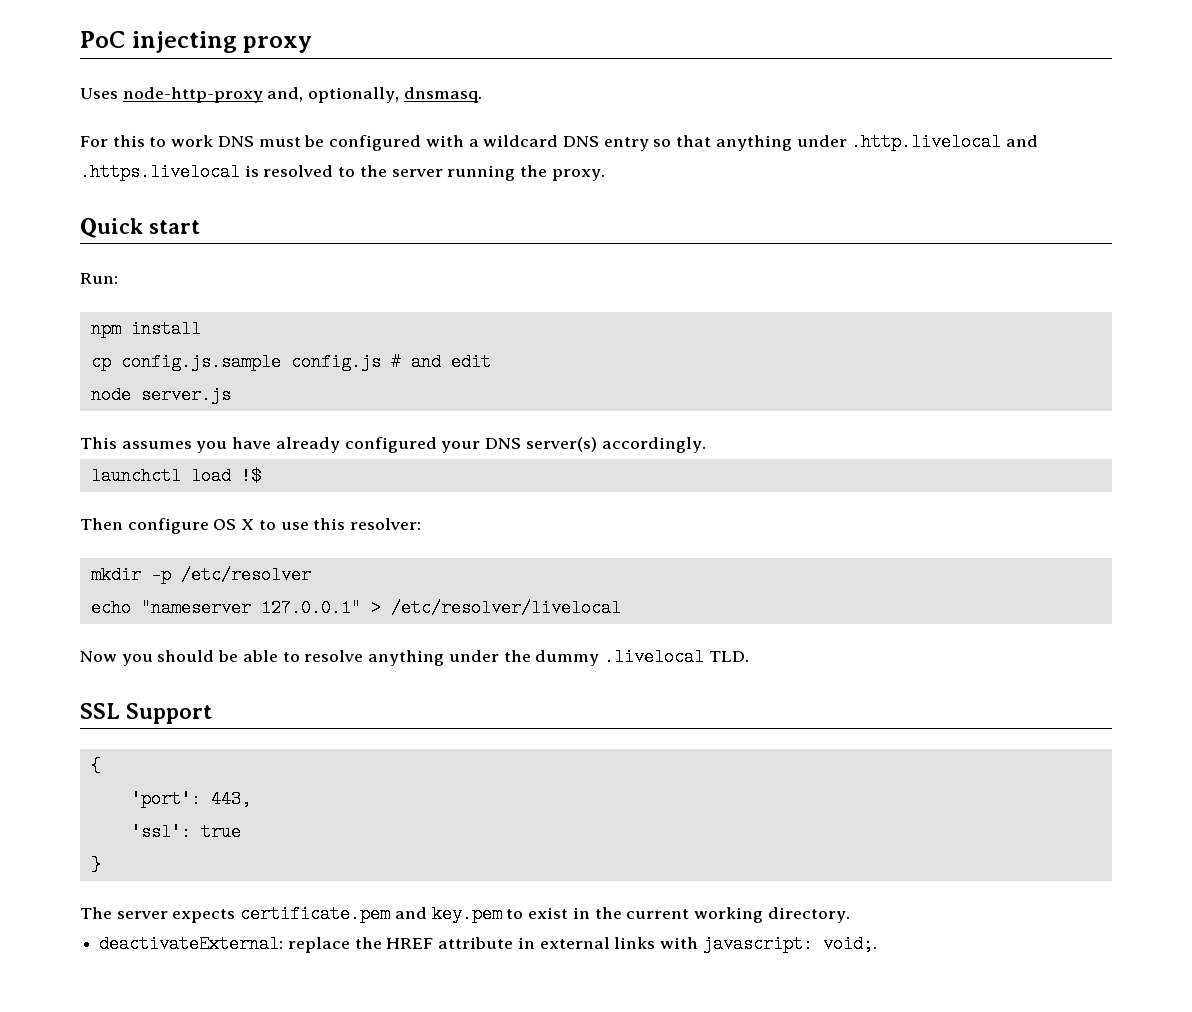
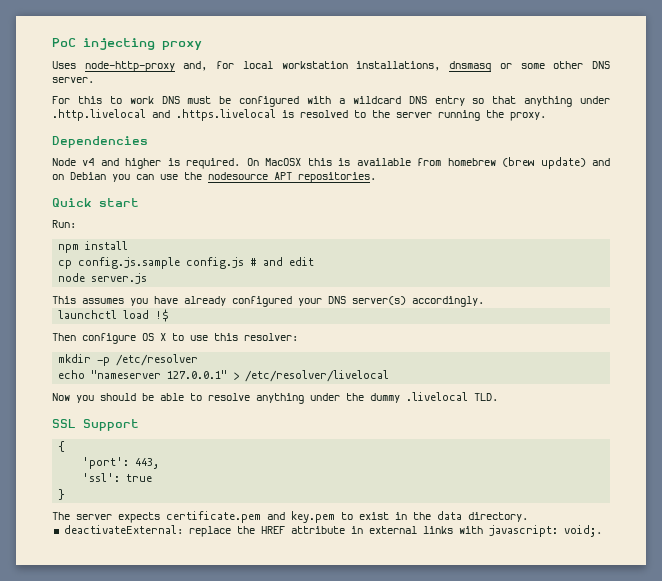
- Uses node-http-proxy and, optionally, dnsmasq.
+ Uses node-http-proxy and, for local workstation installations, dnsmasq or some other DNS server.
+ Dependencies
+ Node v4 and higher is required. On MacOSX this is available from homebrew (brew update) and on Debian you can use the nodesource APT repositories.
- The server expects certificate.pem and key.pem to exist in the current working directory.
+ The server expects certificate.pem and key.pem to exist in the data directory.

